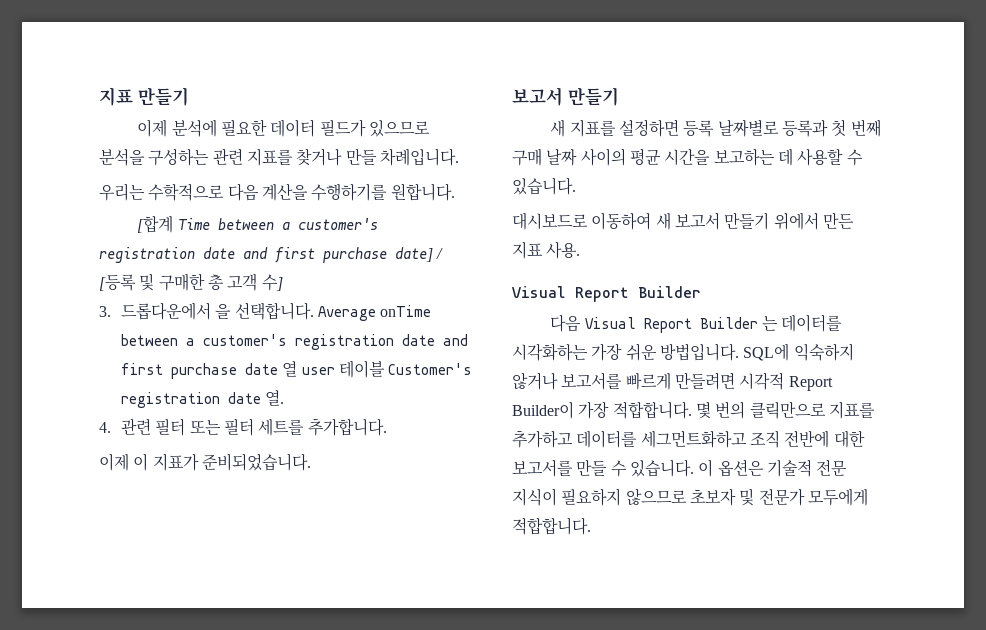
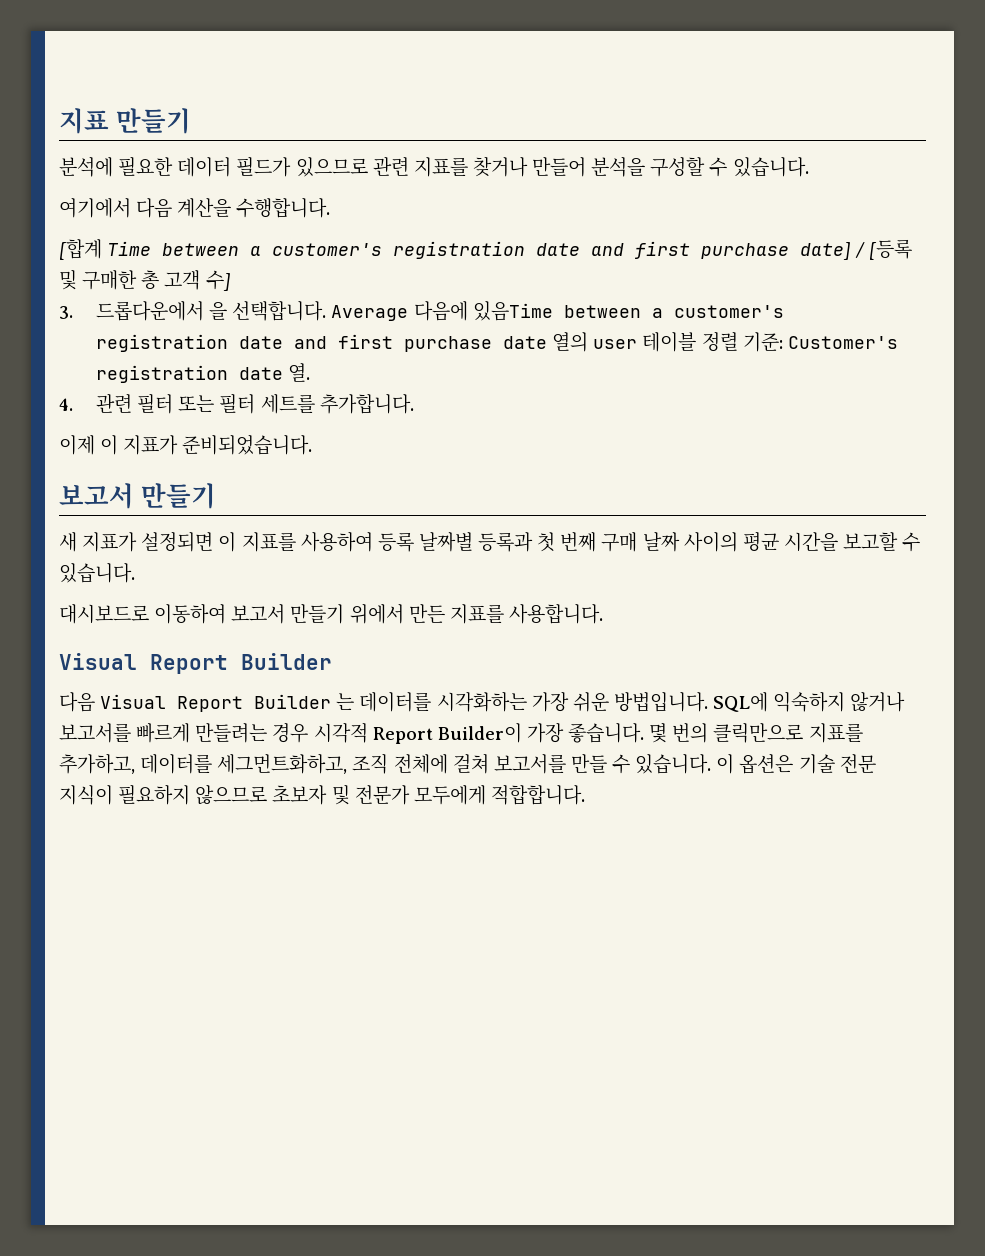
- 이제 분석에 필요한 데이터 필드가 있으므로 분석을 구성하는 관련 지표를 찾거나 만들 차례입니다.
- 우리는 수학적으로 다음 계산을 수행하기를 원합니다.
+ 분석에 필요한 데이터 필드가 있으므로 관련 지표를 찾거나 만들어 분석을 구성할 수 있습니다.
+ 여기에서 다음 계산을 수행합니다.
- Average onTime between a customer's registration date and first purchase date 열 user 테이블 Customer's registration date 열.
+ Average 다음에 있음Time between a customer's registration date and first purchase date 열의 user 테이블 정렬 기준: Customer's registration date 열.
- 새 지표를 설정하면 등록 날짜별로 등록과 첫 번째 구매 날짜 사이의 평균 시간을 보고하는 데 사용할 수 있습니다.
+ 새 지표가 설정되면 이 지표를 사용하여 등록 날짜별 등록과 첫 번째 구매 날짜 사이의 평균 시간을 보고할 수 있습니다.
- 대시보드로 이동하여 새 보고서 만들기 위에서 만든 지표 사용.
+ 대시보드로 이동하여 보고서 만들기 위에서 만든 지표를 사용합니다.
- SQL에 익숙하지 않거나 보고서를 빠르게 만들려면 시각적 Report Builder이 가장 적합합니다.
+ SQL에 익숙하지 않거나 보고서를 빠르게 만들려는 경우 시각적 Report Builder이 가장 좋습니다.
- 몇 번의 클릭만으로 지표를 추가하고 데이터를 세그먼트화하고 조직 전반에 대한 보고서를 만들 수 있습니다.
+ 몇 번의 클릭만으로 지표를 추가하고, 데이터를 세그먼트화하고, 조직 전체에 걸쳐 보고서를 만들 수 있습니다.
- 이 옵션은 기술적 전문 지식이 필요하지 않으므로 초보자 및 전문가 모두에게 적합합니다.
+ 이 옵션은 기술 전문 지식이 필요하지 않으므로 초보자 및 전문가 모두에게 적합합니다.

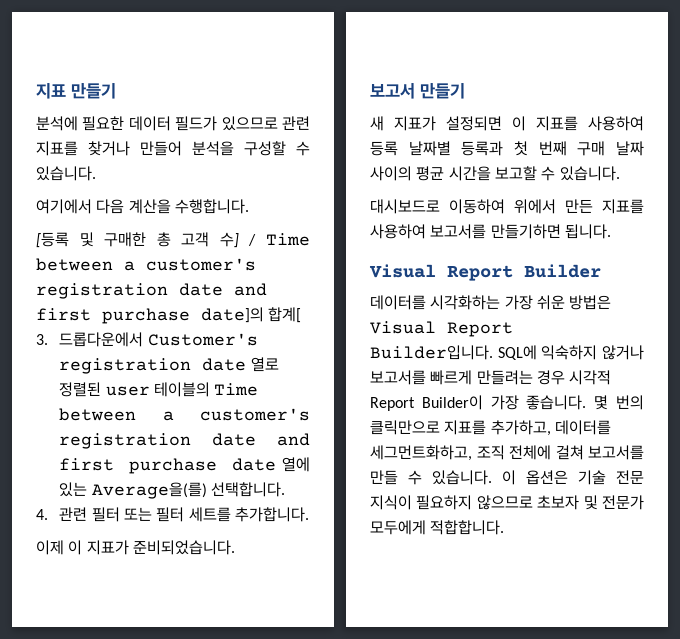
- [합계 Time between a customer's registration date and first purchase date] / [등록 및 구매한 총 고객 수]
- 3. 드롭다운에서 을 선택합니다. Average 다음에 있음Time between a customer's registration date and first purchase date 열의 user 테이블 정렬 기준: Customer's registration date 열.
+ [등록 및 구매한 총 고객 수] / Time between a customer's registration date and first purchase date]의 합계[
+ 3. 드롭다운에서 Customer's registration date 열로 정렬된 user 테이블의 Time between a customer's registration date and first purchase date 열에 있는 Average을(를) 선택합니다.
- 대시보드로 이동하여 보고서 만들기 위에서 만든 지표를 사용합니다.
+ 대시보드로 이동하여 위에서 만든 지표를 사용하여 보고서를 만들기하면 됩니다.
- 다음 Visual Report Builder 는 데이터를 시각화하는 가장 쉬운 방법입니다.
+ 데이터를 시각화하는 가장 쉬운 방법은 Visual Report Builder입니다.

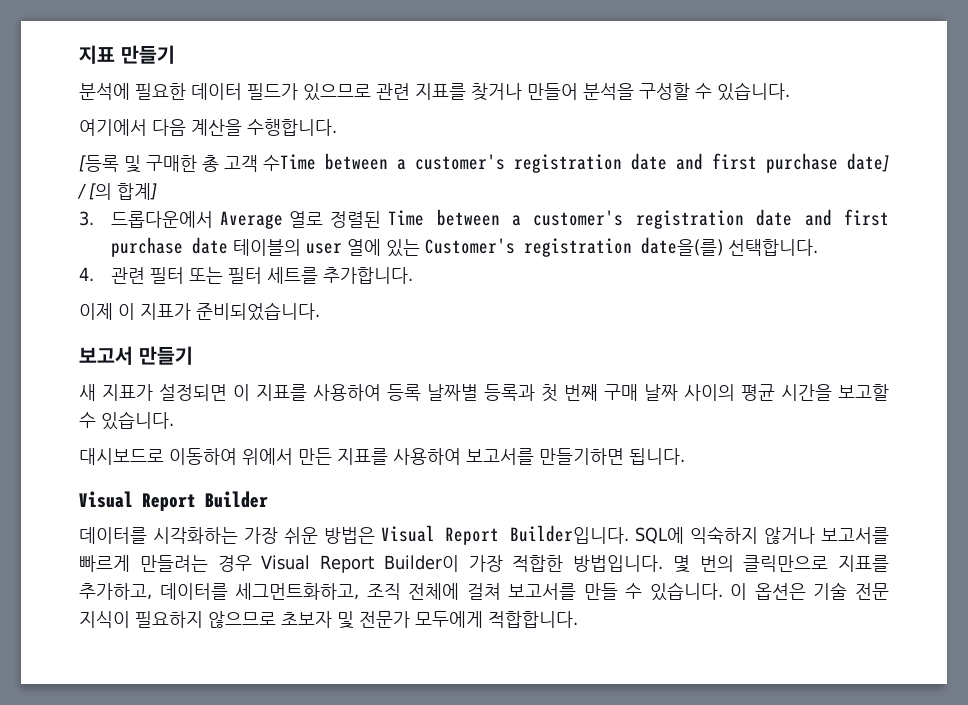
- [등록 및 구매한 총 고객 수] / Time between a customer's registration date and first purchase date]의 합계[
- 3. 드롭다운에서 Customer's registration date 열로 정렬된 user 테이블의 Time between a customer's registration date and first purchase date 열에 있는 Average을(를) 선택합니다.
+ [등록 및 구매한 총 고객 수Time between a customer's registration date and first purchase date] / [의 합계]
+ 3. 드롭다운에서 Average 열로 정렬된 Time between a customer's registration date and first purchase date 테이블의 user 열에 있는 Customer's registration date을(를) 선택합니다.
- SQL에 익숙하지 않거나 보고서를 빠르게 만들려는 경우 시각적 Report Builder이 가장 좋습니다.
+ SQL에 익숙하지 않거나 보고서를 빠르게 만들려는 경우 Visual Report Builder이 가장 적합한 방법입니다.

